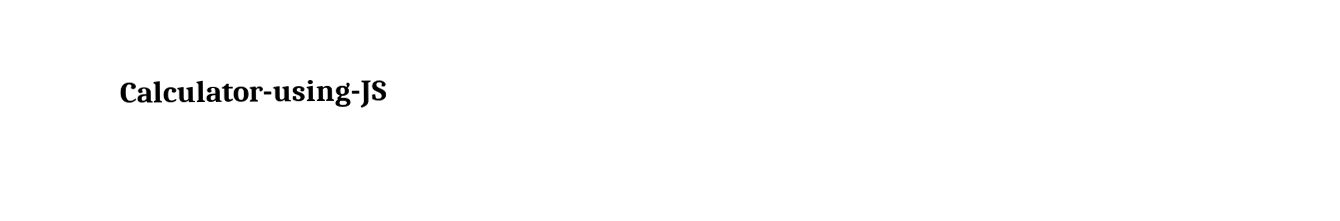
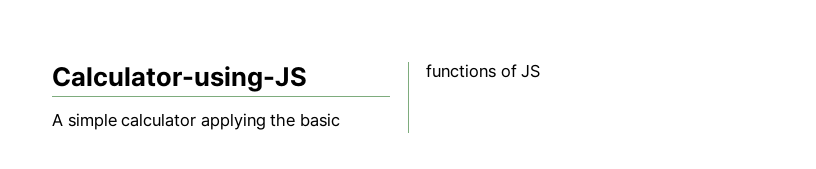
+ A simple calculator applying the basic functions of JS

